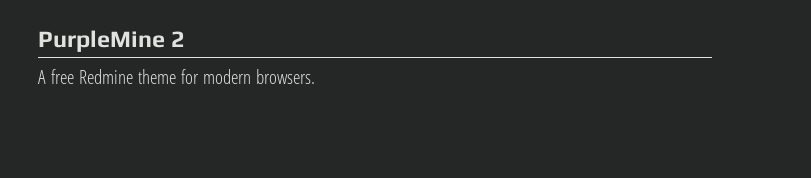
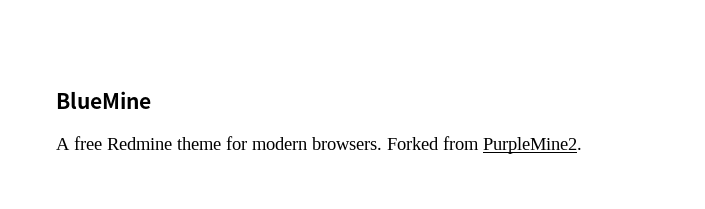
- PurpleMine 2
+ BlueMine
+ Forked from PurpleMine2.

